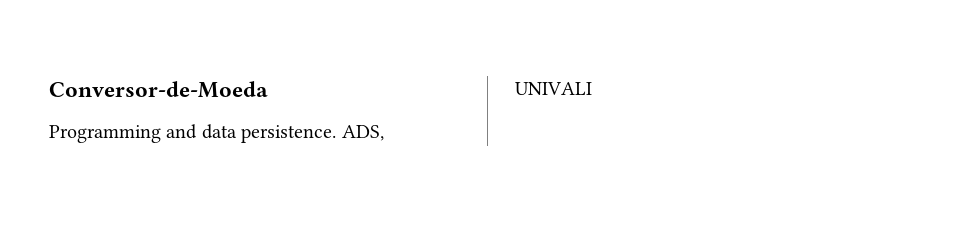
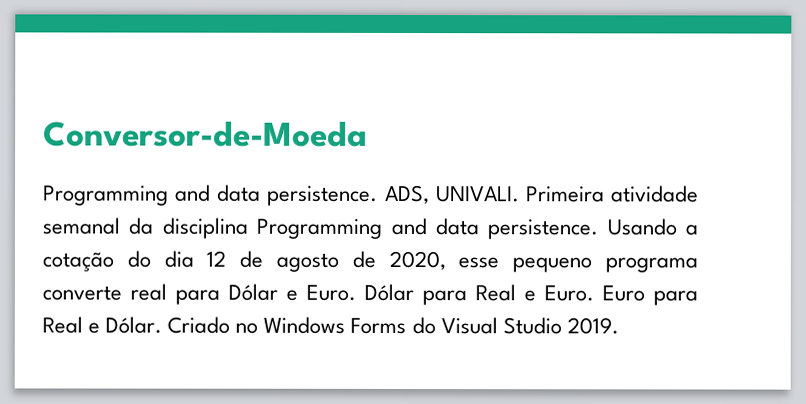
- ADS, UNIVALI
+ ADS, UNIVALI. Primeira atividade semanal da disciplina Programming and data persistence. Usando a cotação do dia 12 de agosto de 2020, esse pequeno programa converte real para Dólar e Euro. Dólar para Real e Euro. Euro para Real e Dólar. Criado no Windows Forms do Visual Studio 2019.

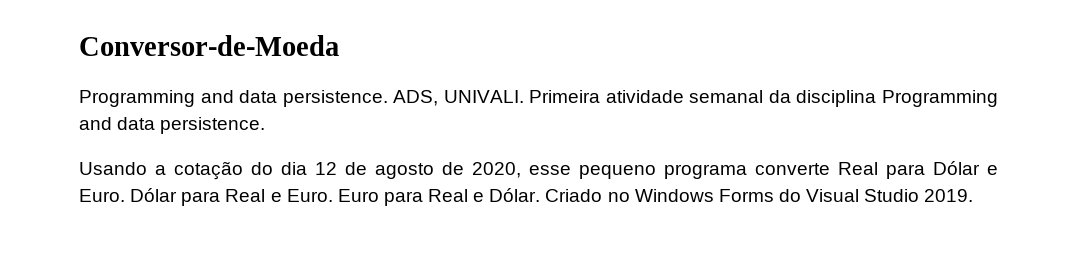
- Primeira atividade semanal da disciplina Programming and data persistence. Usando a cotação do dia 12 de agosto de 2020, esse pequeno programa converte real para Dólar e Euro.
+ Primeira atividade semanal da disciplina Programming and data persistence.
+ Usando a cotação do dia 12 de agosto de 2020, esse pequeno programa converte Real para Dólar e Euro.

